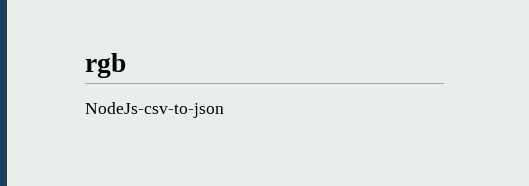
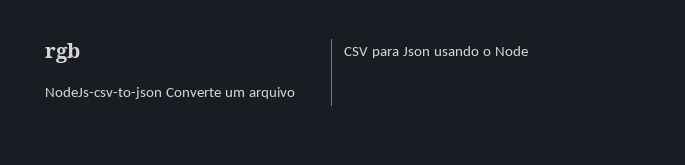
- NodeJs-csv-to-json
+ NodeJs-csv-to-json Converte um arquivo CSV para Json usando o Node

